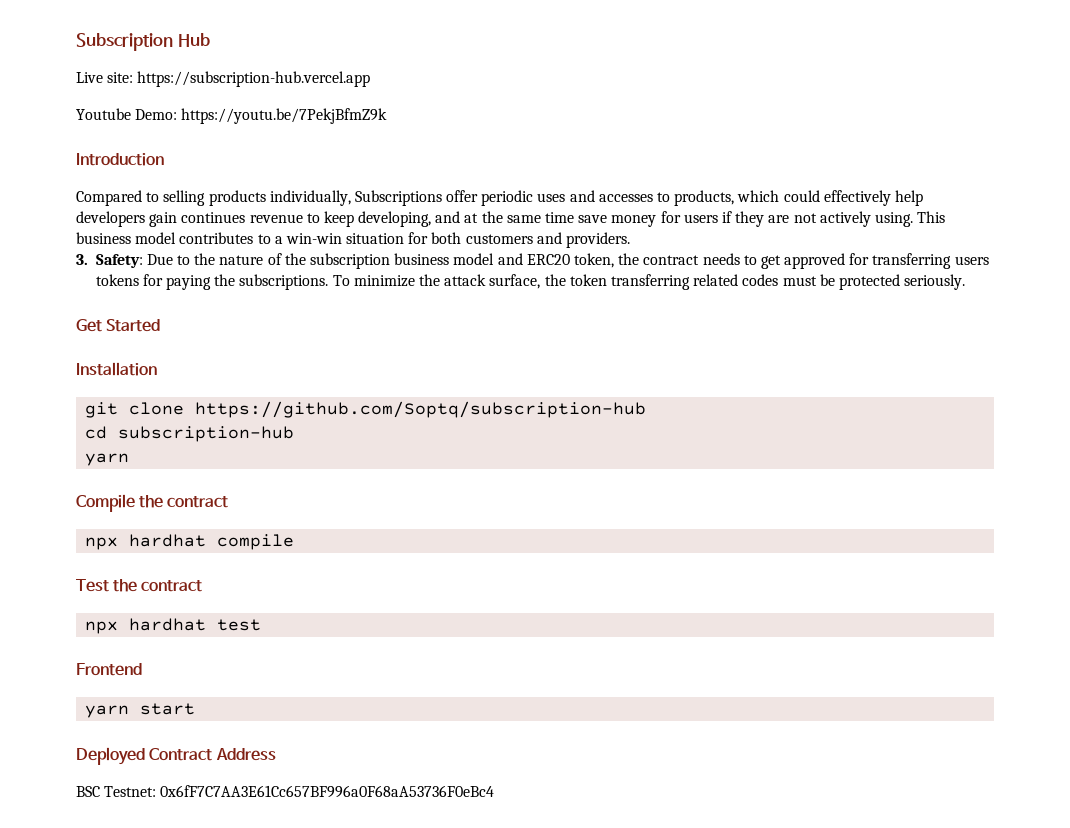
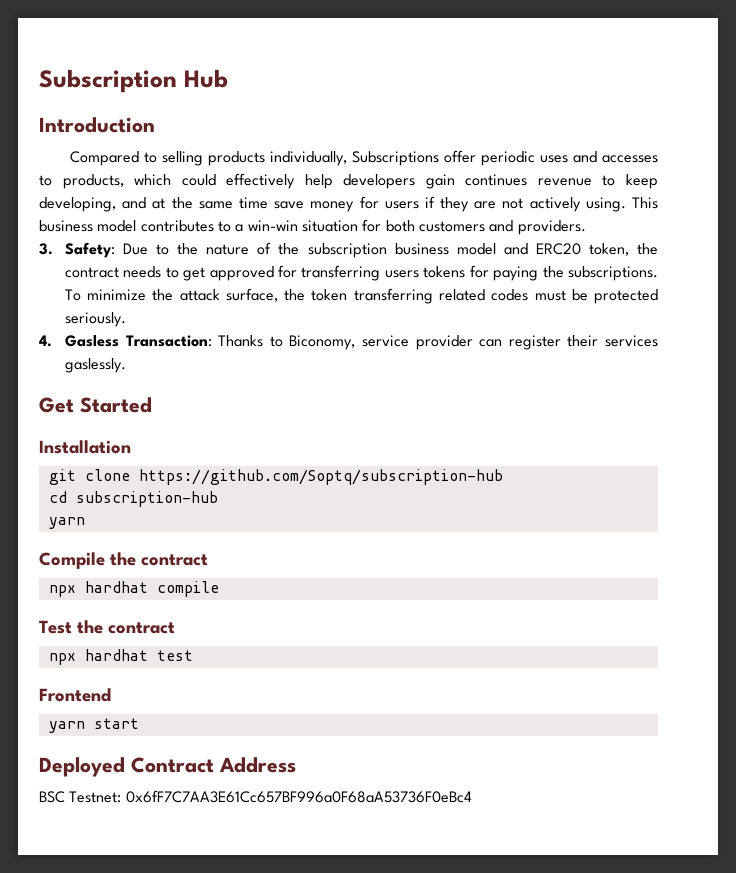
- Live site: https://subscription-hub.vercel.app
- Youtube Demo: https://youtu.be/7PekjBfmZ9k
+ 4. Gasless Transaction: Thanks to Biconomy, service provider can register their services gaslessly.

